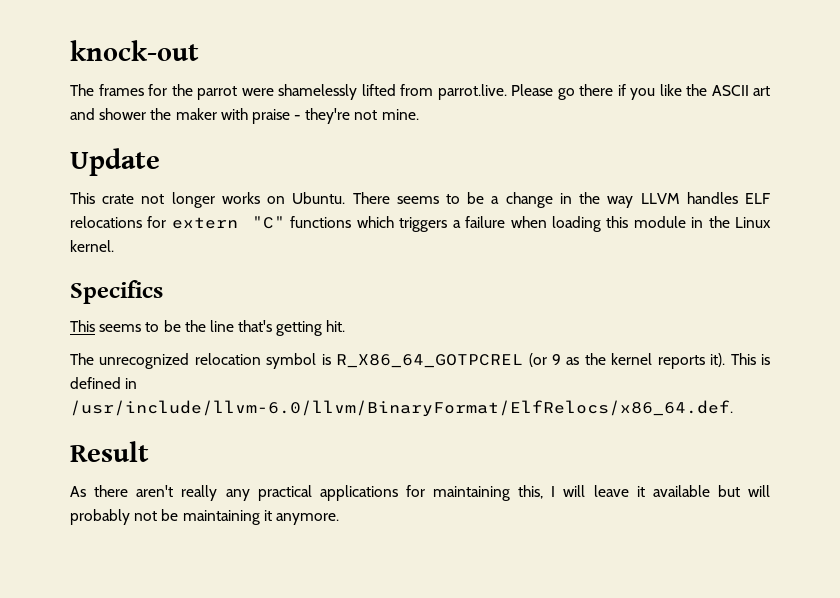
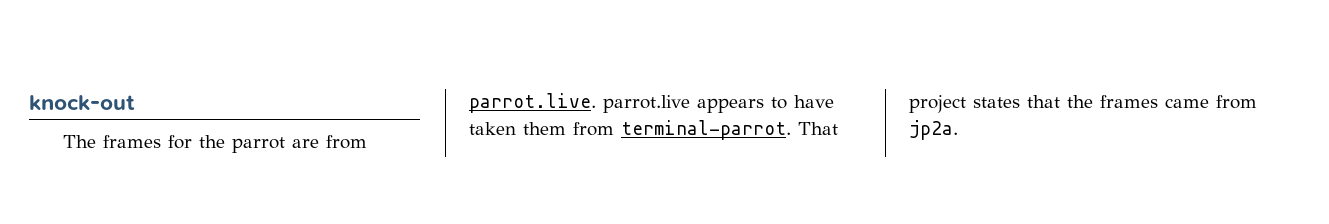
- The frames for the parrot were shamelessly lifted from parrot.live. Please go there if you like the ASCII art and shower the maker with praise - they're not mine.
- Update
- This crate not longer works on Ubuntu. There seems to be a change in the way LLVM handles ELF relocations for extern "C" functions which triggers a failure when loading this module in the Linux kernel.
- Specifics
- This seems to be the line that's getting hit.
- The unrecognized relocation symbol is R_X86_64_GOTPCREL (or 9 as the kernel reports it). This is defined in /usr/include/llvm-6.0/llvm/BinaryFormat/ElfRelocs/x86_64.def.
- Result
- As there aren't really any practical applications for maintaining this, I will leave it available but will probably not be maintaining it anymore.
+ The frames for the parrot are from parrot.live. parrot.live appears to have taken them from terminal-parrot. That project states that the frames came from jp2a.

